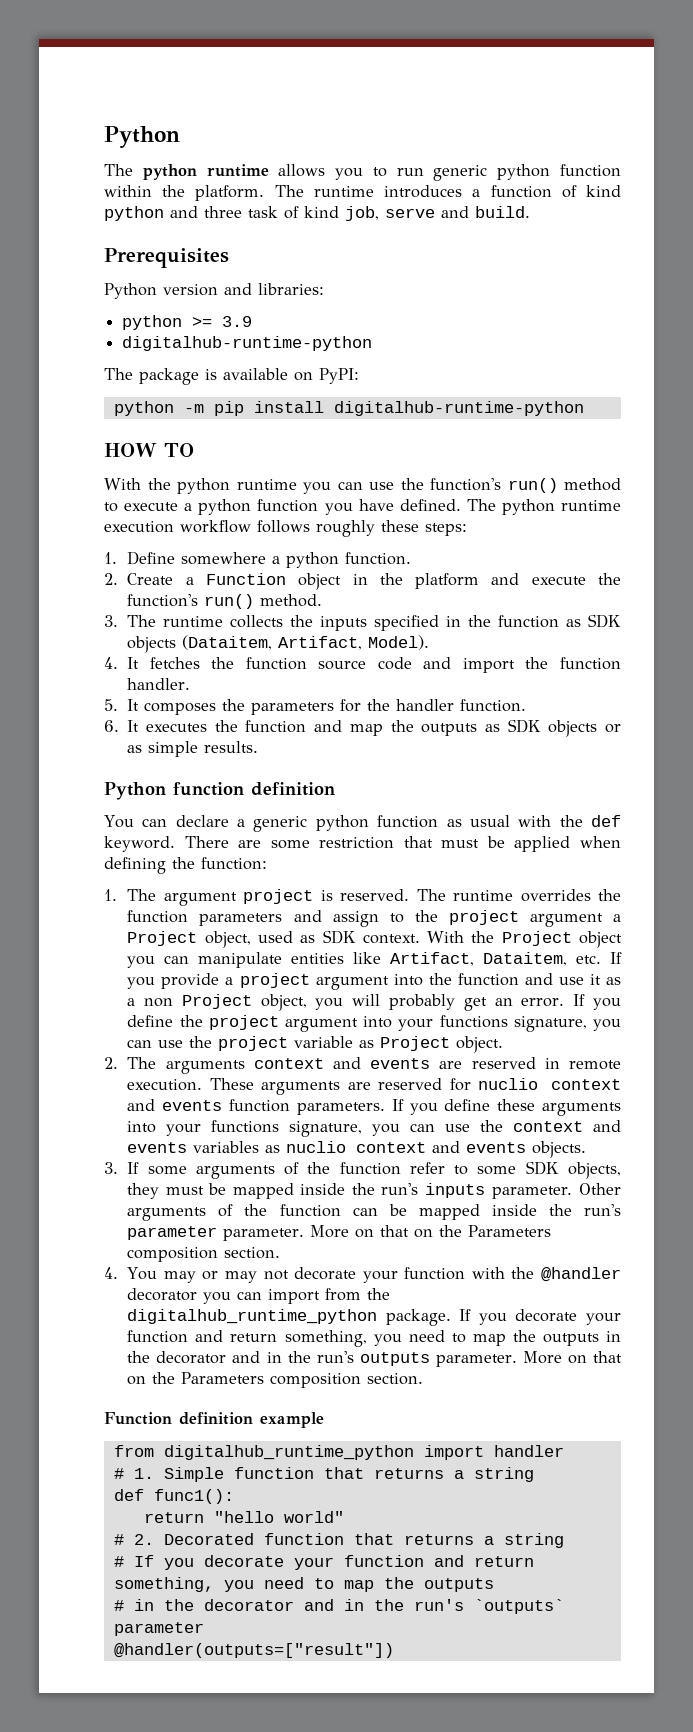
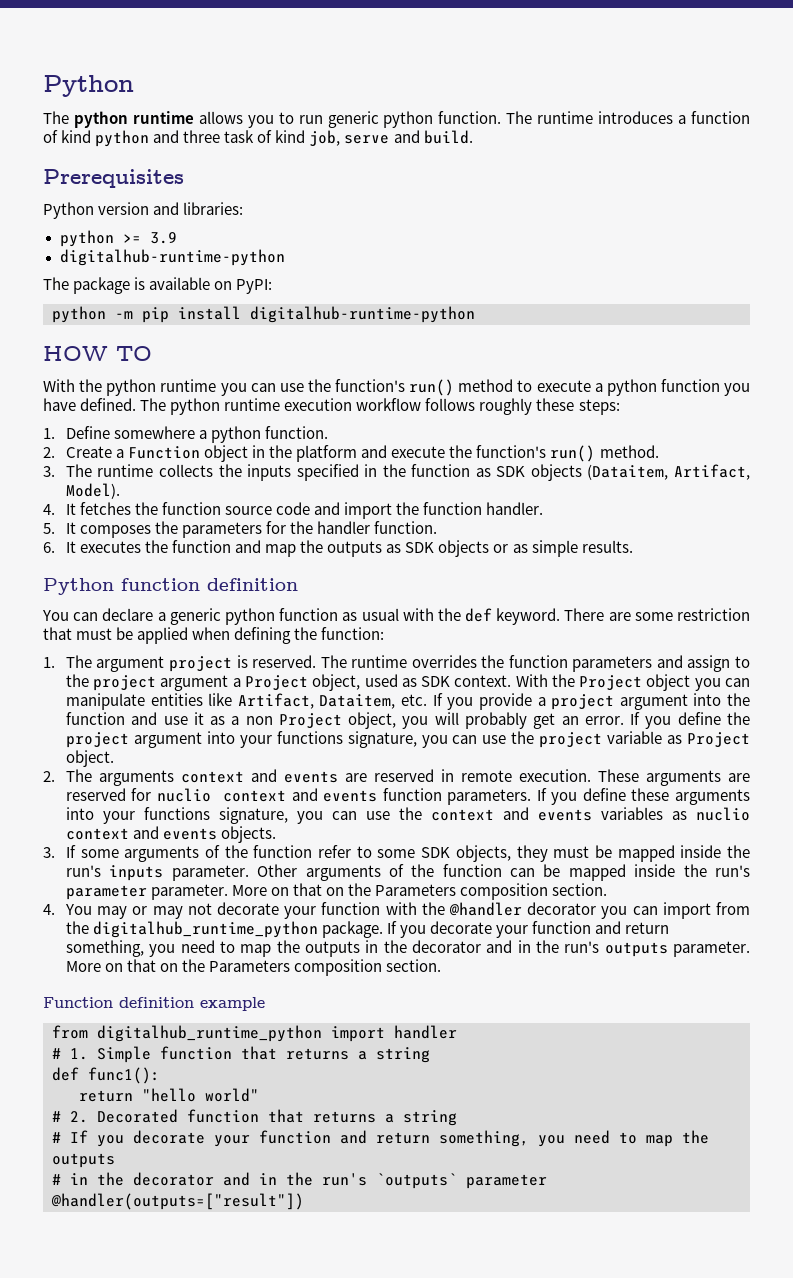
- The python runtime allows you to run generic python function within the platform.
+ The python runtime allows you to run generic python function.

